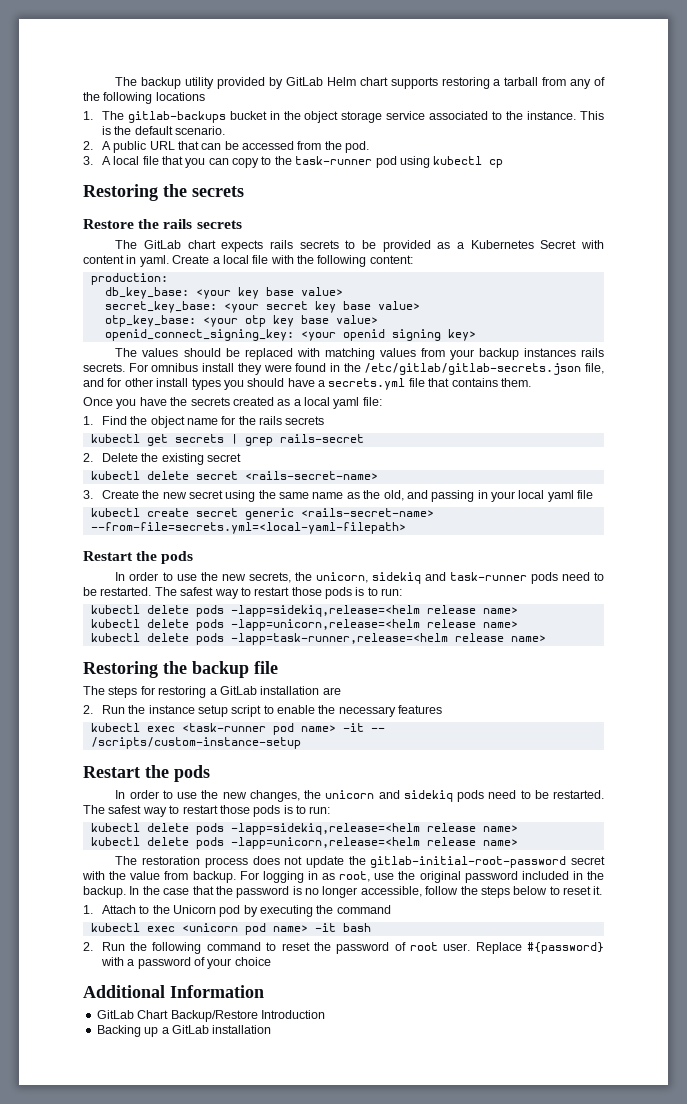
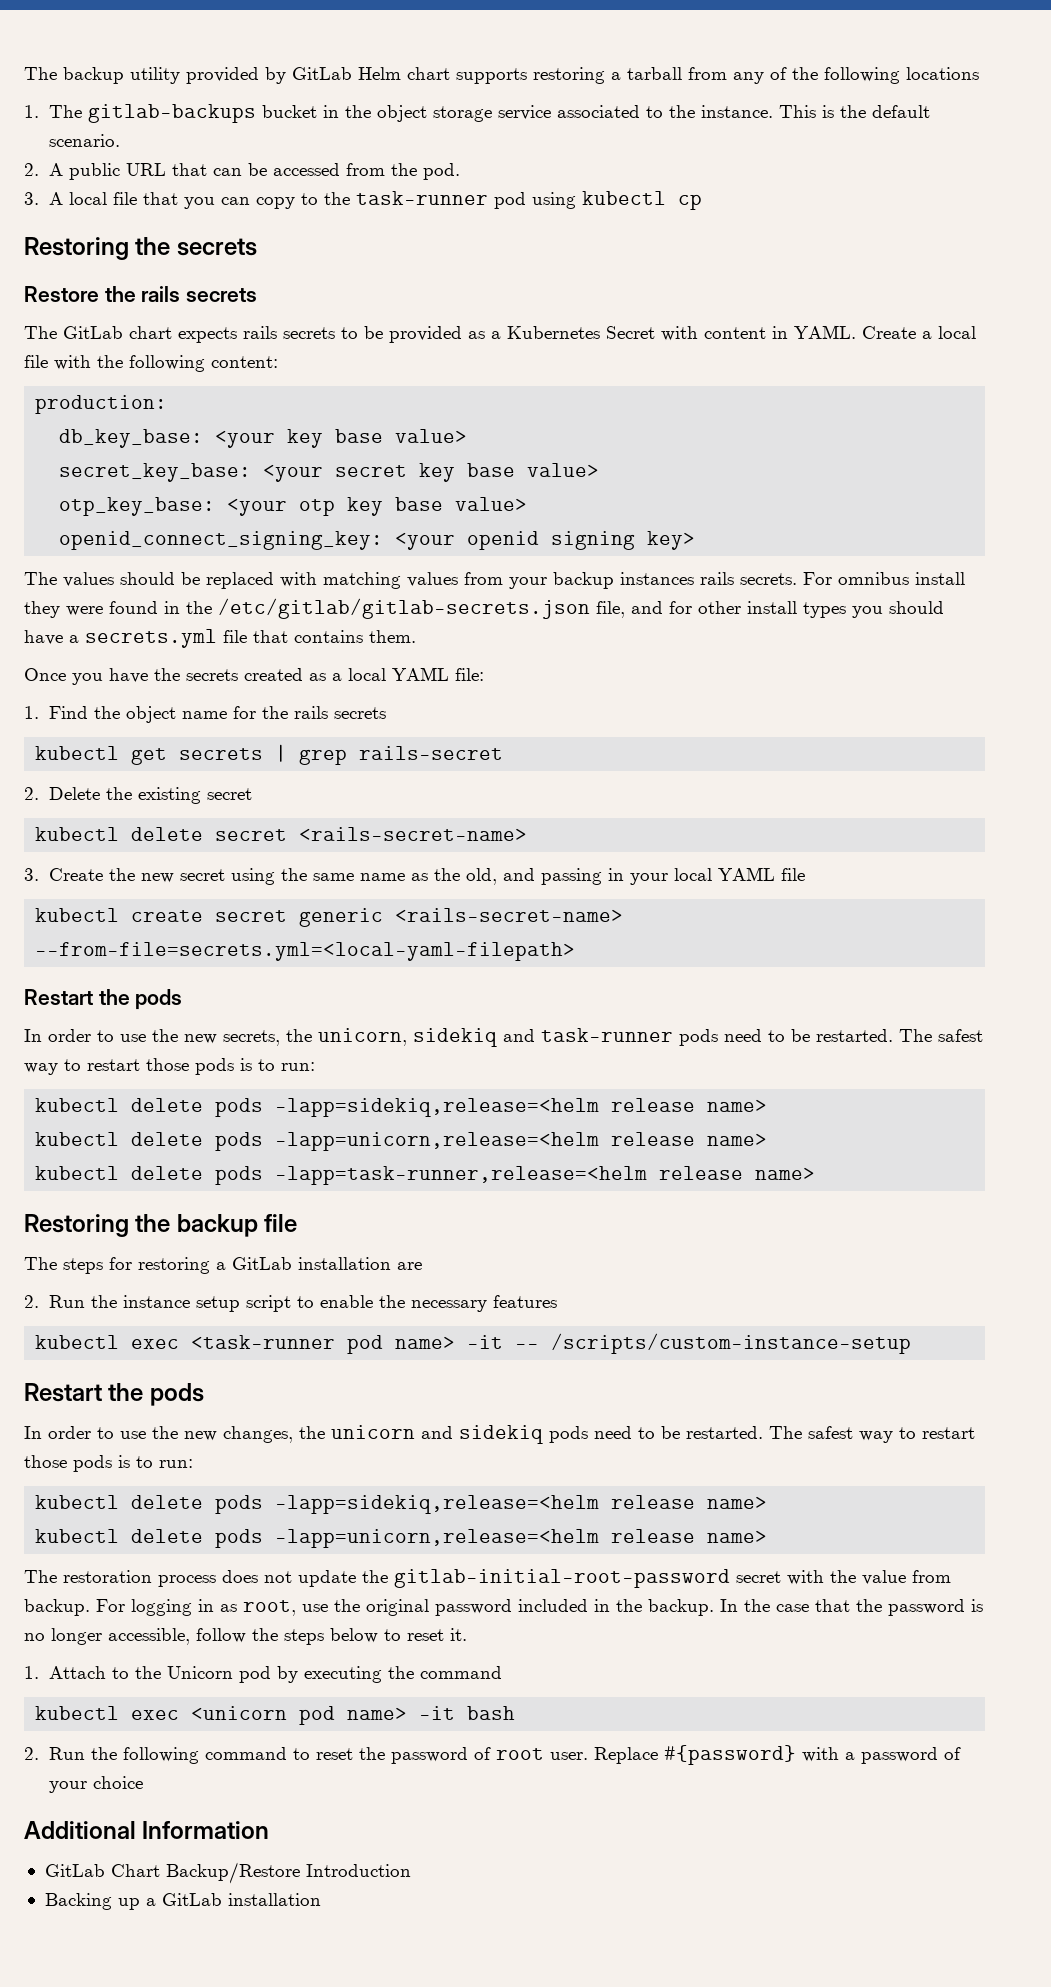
- The GitLab chart expects rails secrets to be provided as a Kubernetes Secret with content in yaml.
+ The GitLab chart expects rails secrets to be provided as a Kubernetes Secret with content in YAML.
- Once you have the secrets created as a local yaml file:
+ Once you have the secrets created as a local YAML file:
- 3. Create the new secret using the same name as the old, and passing in your local yaml file
+ 3. Create the new secret using the same name as the old, and passing in your local YAML file

